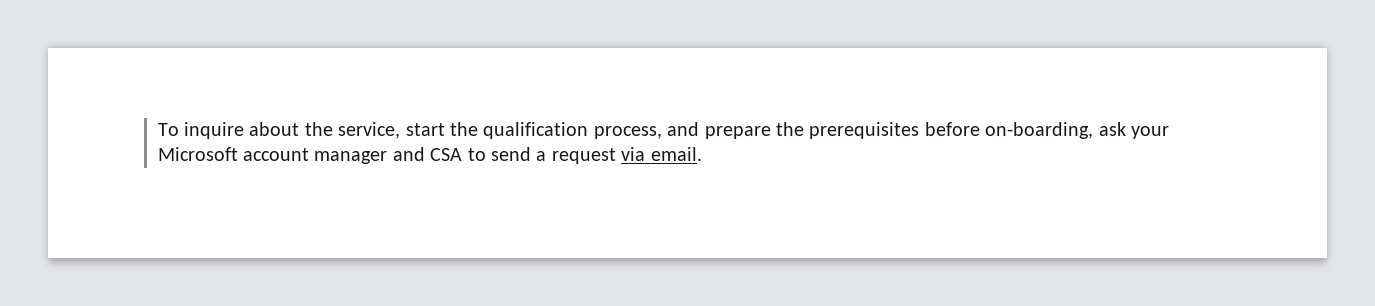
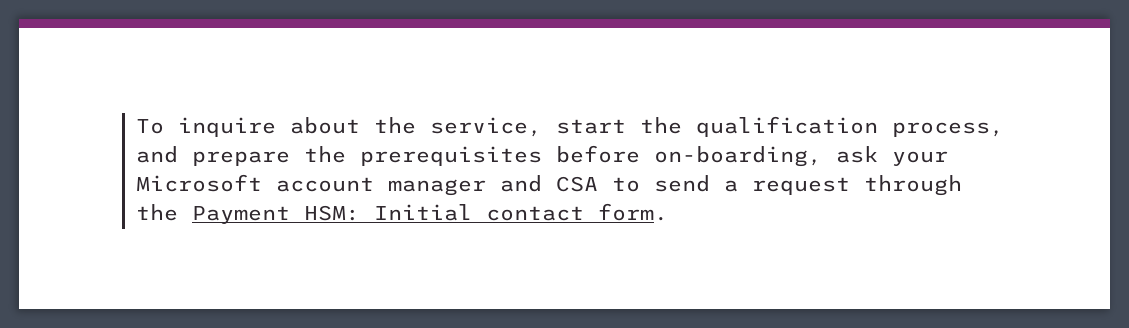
- To inquire about the service, start the qualification process, and prepare the prerequisites before on-boarding, ask your Microsoft account manager and CSA to send a request via email.
+ To inquire about the service, start the qualification process, and prepare the prerequisites before on-boarding, ask your Microsoft account manager and CSA to send a request through the Payment HSM: Initial contact form.

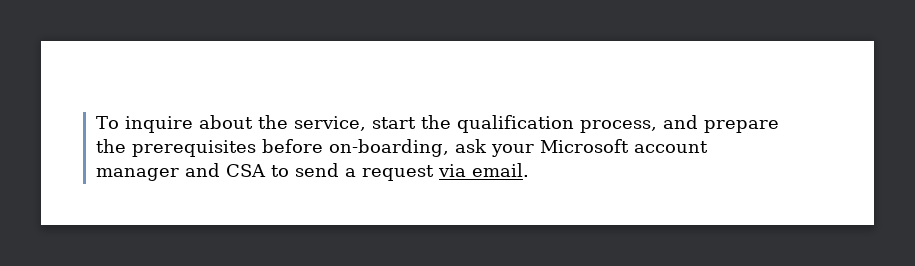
- To inquire about the service, start the qualification process, and prepare the prerequisites before on-boarding, ask your Microsoft account manager and CSA to send a request through the Payment HSM: Initial contact form.
+ To inquire about the service, start the qualification process, and prepare the prerequisites before on-boarding, ask your Microsoft account manager and CSA to send a request via email.

